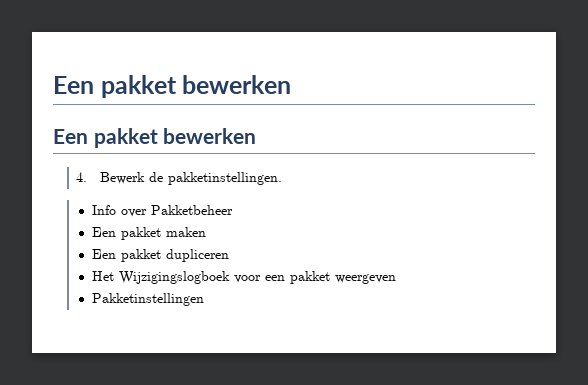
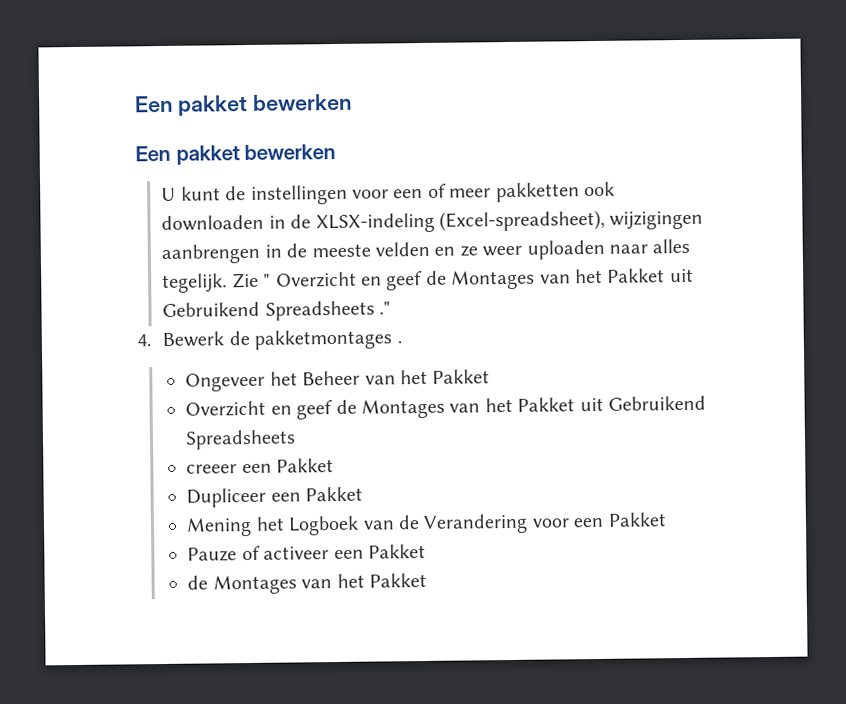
- 4. Bewerk de pakketinstellingen.
- Info over Pakketbeheer
- Een pakket maken
- Een pakket dupliceren
- Het Wijzigingslogboek voor een pakket weergeven
- Pakketinstellingen
+ U kunt de instellingen voor een of meer pakketten ook downloaden in de XLSX-indeling (Excel-spreadsheet), wijzigingen aanbrengen in de meeste velden en ze weer uploaden naar alles tegelijk. Zie " Overzicht en geef de Montages van het Pakket uit Gebruikend Spreadsheets ."
+ 4. Bewerk de pakketmontages .
+ Ongeveer het Beheer van het Pakket
+ Overzicht en geef de Montages van het Pakket uit Gebruikend Spreadsheets
+ creeer een Pakket
+ Dupliceer een Pakket
+ Mening het Logboek van de Verandering voor een Pakket
+ Pauze of activeer een Pakket
+ de Montages van het Pakket

